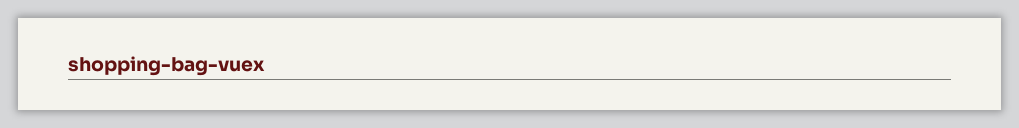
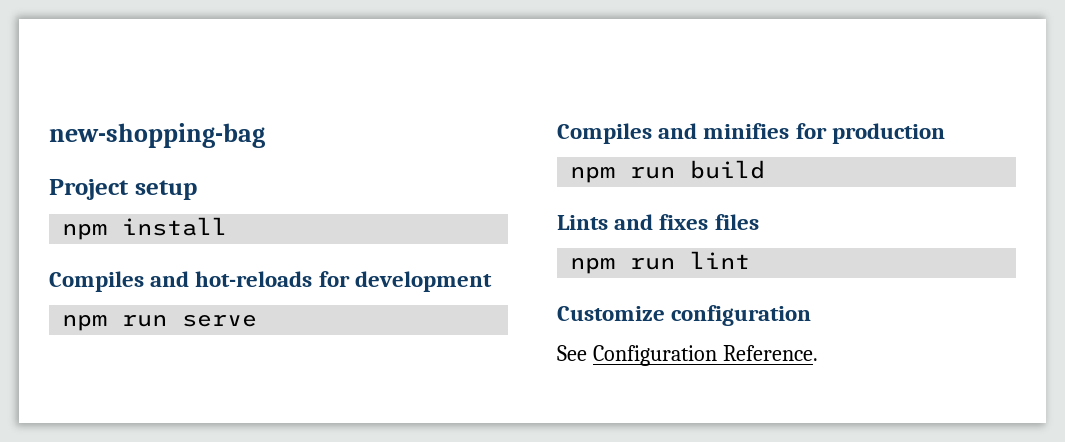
- shopping-bag-vuex
+ new-shopping-bag
+ Project setup
+ npm install
+ Compiles and hot-reloads for development
+ npm run serve
+ Compiles and minifies for production
+ npm run build
+ Lints and fixes files
+ npm run lint
+ Customize configuration
+ See Configuration Reference.

